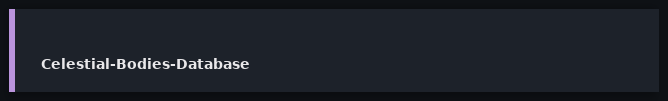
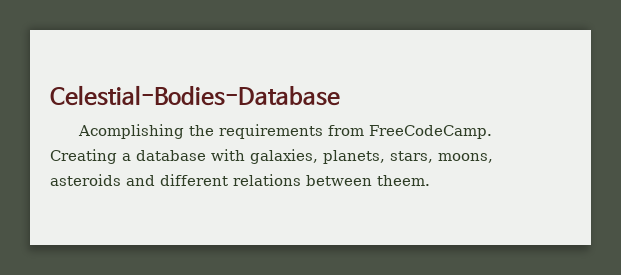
+ Acomplishing the requirements from FreeCodeCamp. Creating a database with galaxies, planets, stars, moons, asteroids and different relations between theem.

